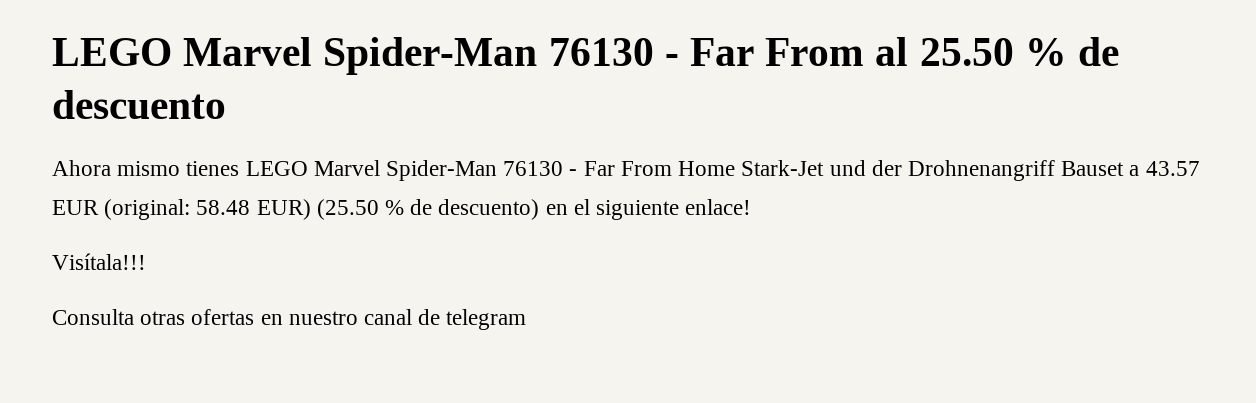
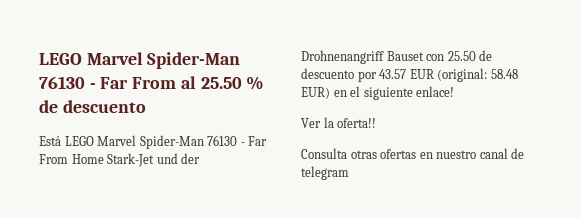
- Ahora mismo tienes LEGO Marvel Spider-Man 76130 - Far From Home Stark-Jet und der Drohnenangriff Bauset a 43.57 EUR (original: 58.48 EUR) (25.50 % de descuento) en el siguiente enlace!
+ Está LEGO Marvel Spider-Man 76130 - Far From Home Stark-Jet und der Drohnenangriff Bauset con 25.50 de descuento por 43.57 EUR (original: 58.48 EUR) en el siguiente enlace!
- Visítala!!!
+ Ver la oferta!!

